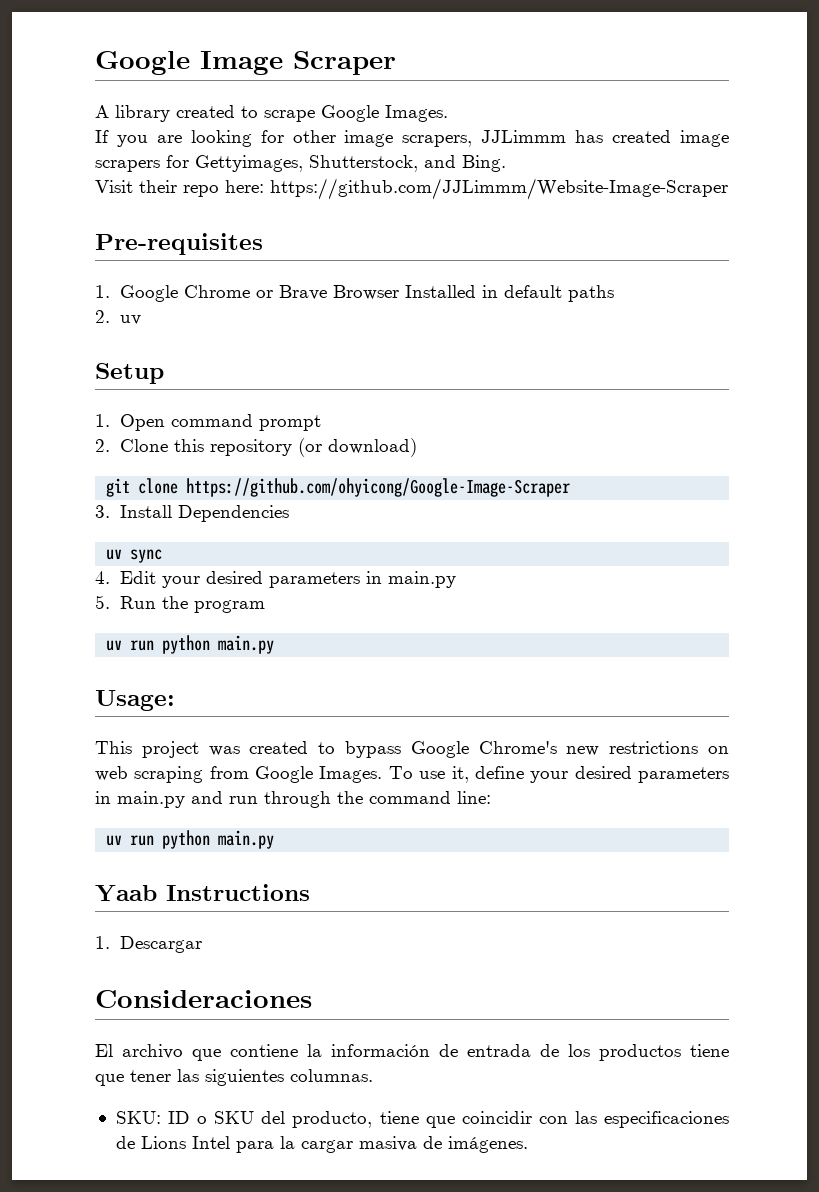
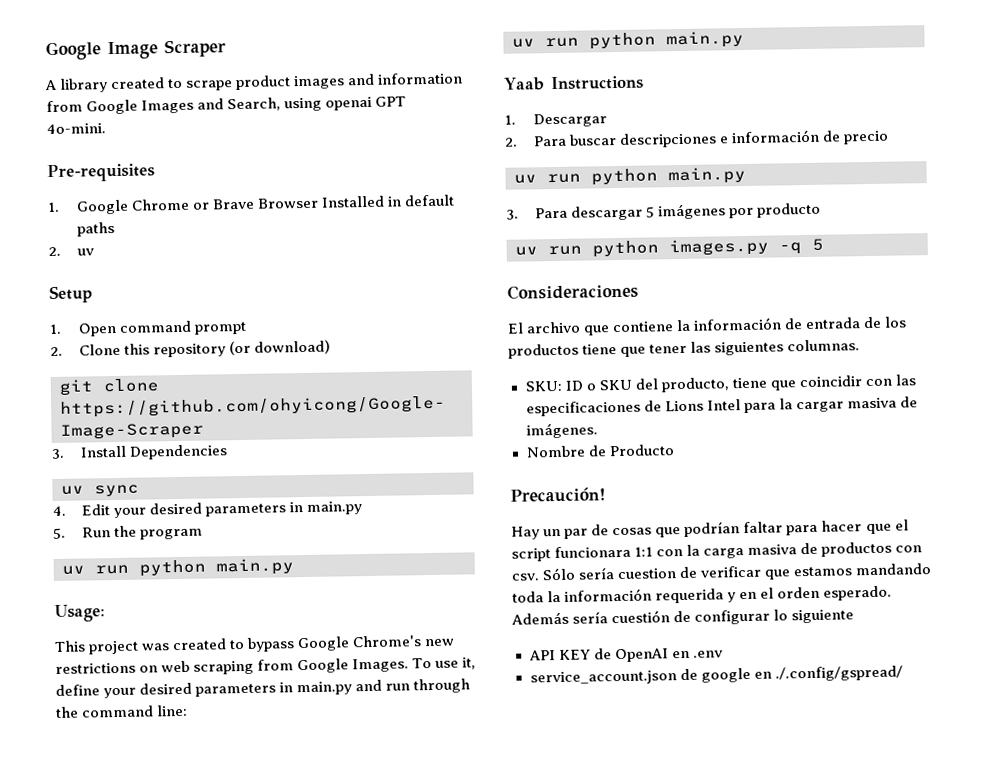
- A library created to scrape Google Images.
- If you are looking for other image scrapers, JJLimmm has created image scrapers for Gettyimages, Shutterstock, and Bing.
- Visit their repo here: https://github.com/JJLimmm/Website-Image-Scraper
+ A library created to scrape product images and information from Google Images and Search, using openai GPT 4o-mini.
+ 2. Para buscar descripciones e información de precio
+ uv run python main.py
+ 3. Para descargar 5 imágenes por producto
+ uv run python images.py -q 5
+ Nombre de Producto
+ Precaución!
+ Hay un par de cosas que podrían faltar para hacer que el script funcionara 1:1 con la carga masiva de productos con csv. Sólo sería cuestion de verificar que estamos mandando toda la información requerida y en el orden esperado. Además sería cuestión de configurar lo siguiente
+ API KEY de OpenAI en .env
+ service_account.json de google en ./.config/gspread/

